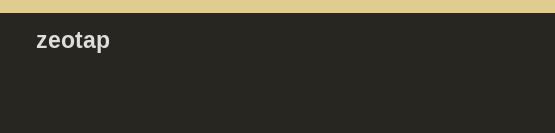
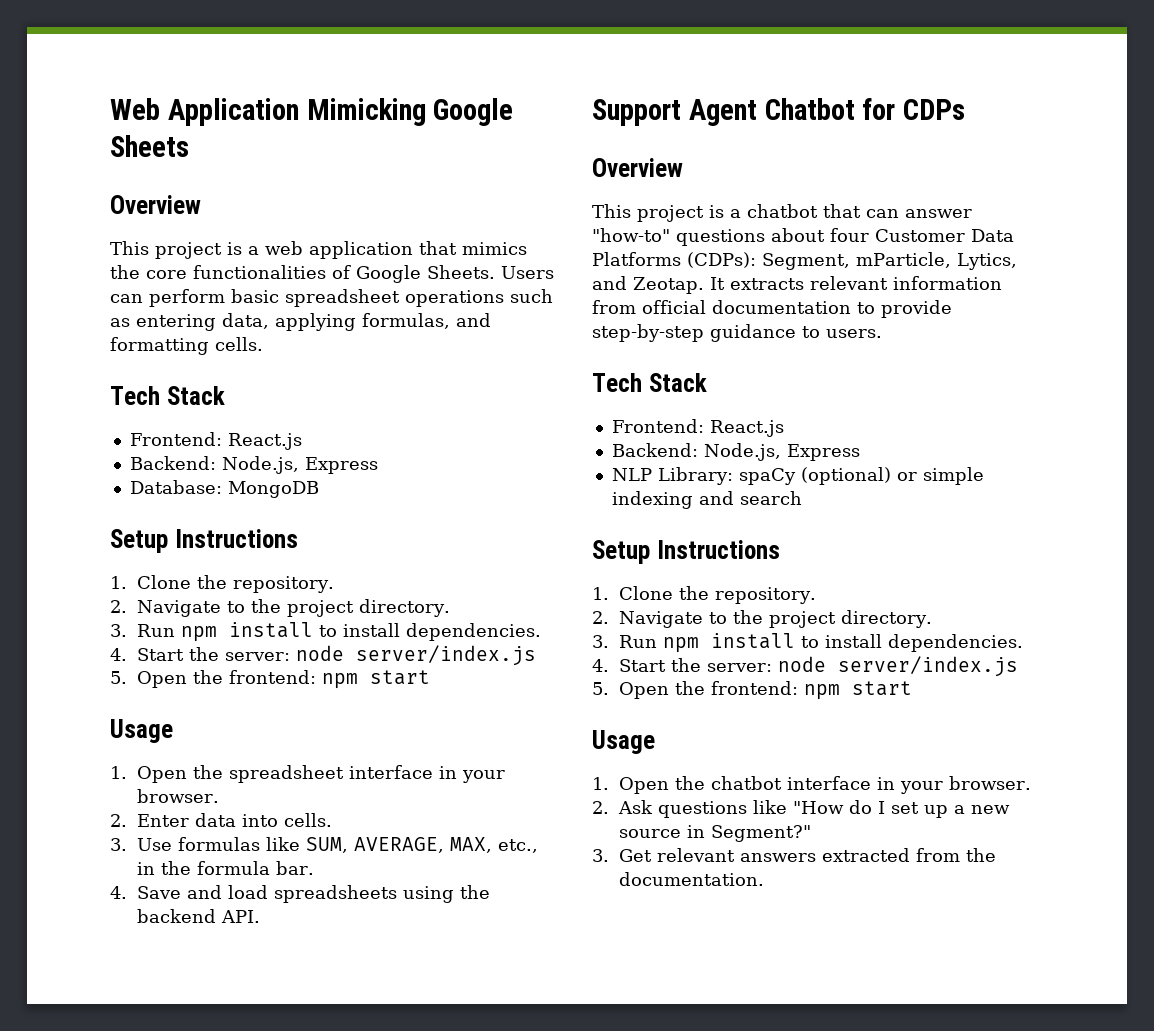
- zeotap
+ Web Application Mimicking Google Sheets
+ Overview
+ This project is a web application that mimics the core functionalities of Google Sheets. Users can perform basic spreadsheet operations such as entering data, applying formulas, and formatting cells.
+ Tech Stack
+ Frontend: React.js
+ Backend: Node.js, Express
+ Database: MongoDB
+ Setup Instructions
+ 1. Clone the repository.
+ 2. Navigate to the project directory.
+ 3. Run npm install to install dependencies.
+ 4. Start the server: node server/index.js
+ 5. Open the frontend: npm start
+ Usage
+ 1. Open the spreadsheet interface in your browser.
+ 2. Enter data into cells.
+ 3. Use formulas like SUM, AVERAGE, MAX, etc., in the formula bar.
+ 4. Save and load spreadsheets using the backend API.
+ Support Agent Chatbot for CDPs
+ Overview
+ This project is a chatbot that can answer "how-to" questions about four Customer Data Platforms (CDPs): Segment, mParticle, Lytics, and Zeotap. It extracts relevant information from official documentation to provide step-by-step guidance to users.
+ Tech Stack
+ Frontend: React.js
+ Backend: Node.js, Express
+ NLP Library: spaCy (optional) or simple indexing and search
+ Setup Instructions
+ 1. Clone the repository.
+ 2. Navigate to the project directory.
+ 3. Run npm install to install dependencies.
+ 4. Start the server: node server/index.js
+ 5. Open the frontend: npm start
+ Usage
+ 1. Open the chatbot interface in your browser.
+ 2. Ask questions like "How do I set up a new source in Segment?"
+ 3. Get relevant answers extracted from the documentation.

